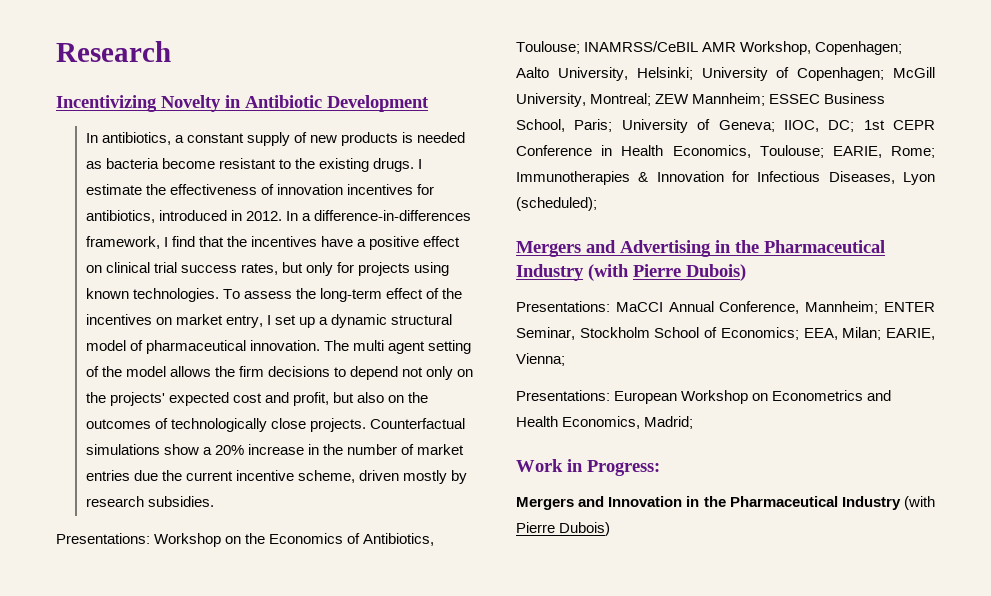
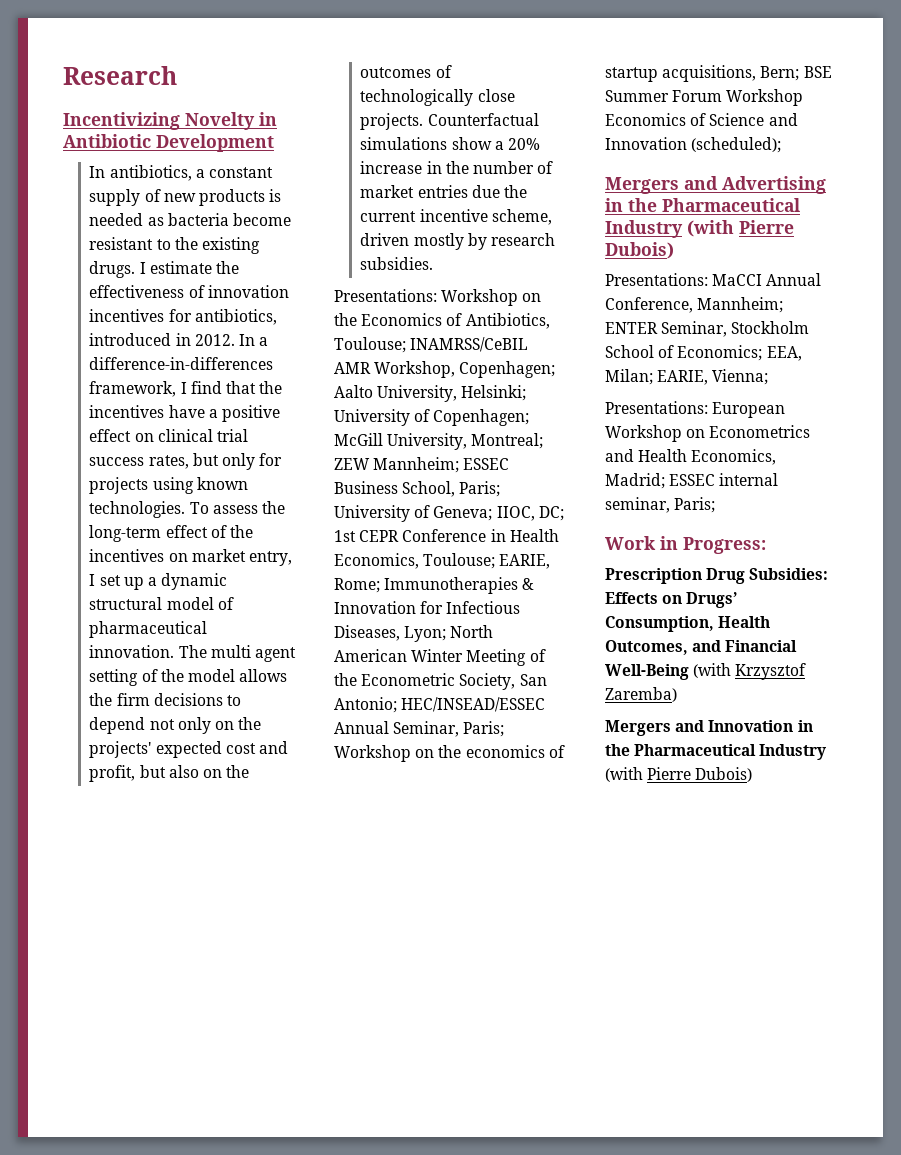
- Presentations: Workshop on the Economics of Antibiotics, Toulouse; INAMRSS/CeBIL AMR Workshop, Copenhagen; Aalto University, Helsinki; University of Copenhagen; McGill University, Montreal; ZEW Mannheim; ESSEC Business School, Paris; University of Geneva; IIOC, DC; 1st CEPR Conference in Health Economics, Toulouse; EARIE, Rome; Immunotherapies & Innovation for Infectious Diseases, Lyon (scheduled);
+ Presentations: Workshop on the Economics of Antibiotics, Toulouse; INAMRSS/CeBIL AMR Workshop, Copenhagen; Aalto University, Helsinki; University of Copenhagen; McGill University, Montreal; ZEW Mannheim; ESSEC Business School, Paris; University of Geneva; IIOC, DC; 1st CEPR Conference in Health Economics, Toulouse; EARIE, Rome; Immunotherapies & Innovation for Infectious Diseases, Lyon; North American Winter Meeting of the Econometric Society, San Antonio; HEC/INSEAD/ESSEC Annual Seminar, Paris; Workshop on the economics of startup acquisitions, Bern; BSE Summer Forum Workshop Economics of Science and Innovation (scheduled);
- Presentations: European Workshop on Econometrics and Health Economics, Madrid;
+ Presentations: European Workshop on Econometrics and Health Economics, Madrid; ESSEC internal seminar, Paris;
+ Prescription Drug Subsidies: Effects on Drugs’ Consumption, Health Outcomes, and Financial Well-Being (with Krzysztof Zaremba)

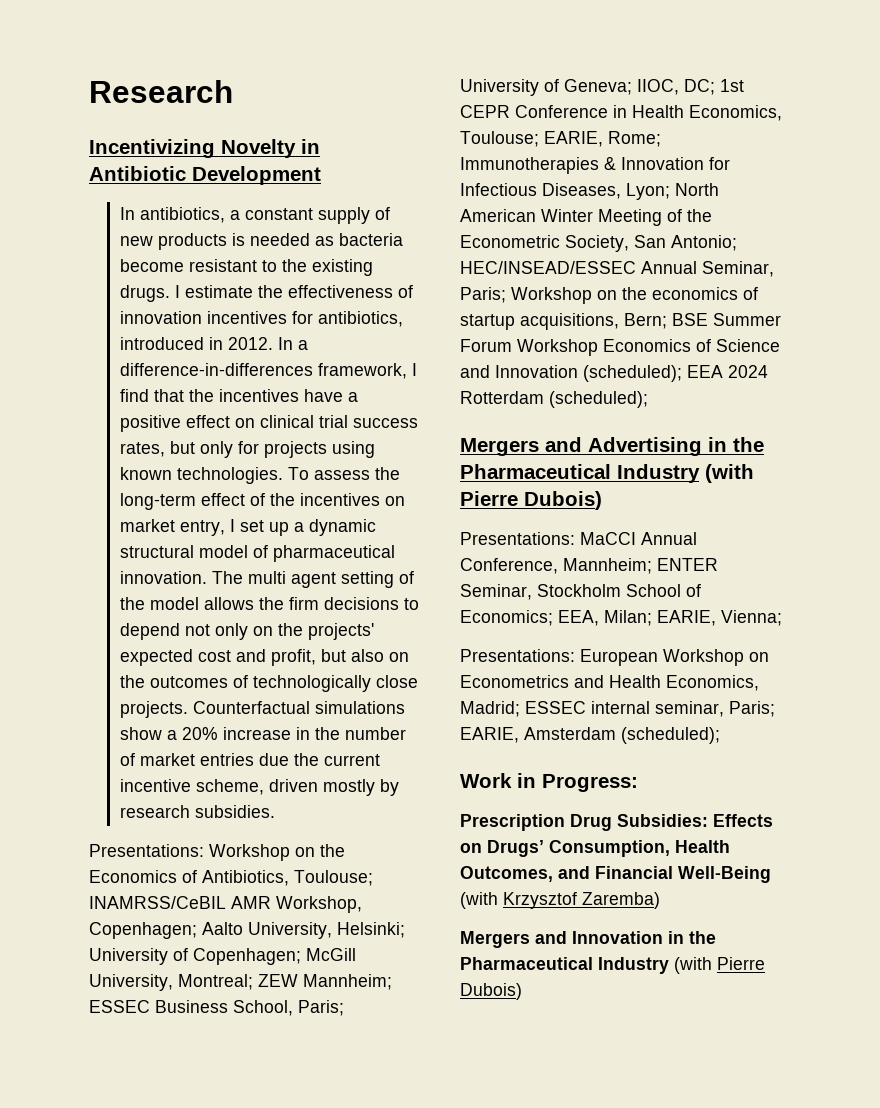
+ EEA 2024 Rotterdam (scheduled);
- Presentations: European Workshop on Econometrics and Health Economics, Madrid; ESSEC internal seminar, Paris;
+ Presentations: European Workshop on Econometrics and Health Economics, Madrid; ESSEC internal seminar, Paris; EARIE, Amsterdam (scheduled);

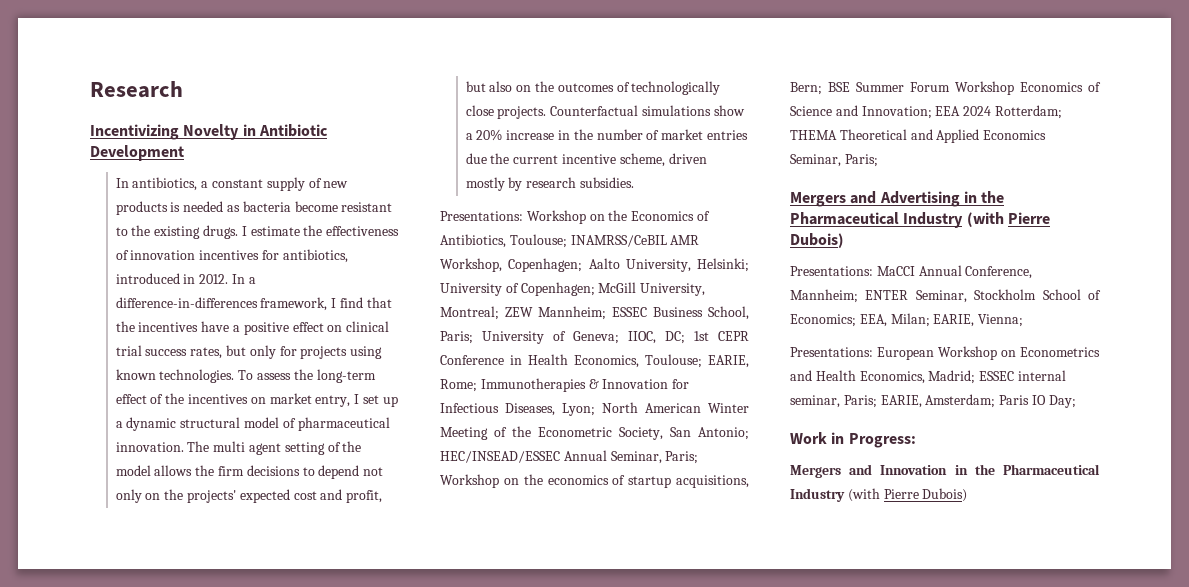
- BSE Summer Forum Workshop Economics of Science and Innovation (scheduled); EEA 2024 Rotterdam (scheduled);
+ BSE Summer Forum Workshop Economics of Science and Innovation; EEA 2024 Rotterdam; THEMA Theoretical and Applied Economics Seminar, Paris;
- Presentations: European Workshop on Econometrics and Health Economics, Madrid; ESSEC internal seminar, Paris; EARIE, Amsterdam (scheduled);
+ Presentations: European Workshop on Econometrics and Health Economics, Madrid; ESSEC internal seminar, Paris; EARIE, Amsterdam; Paris IO Day;
- Prescription Drug Subsidies: Effects on Drugs’ Consumption, Health Outcomes, and Financial Well-Being (with Krzysztof Zaremba)

